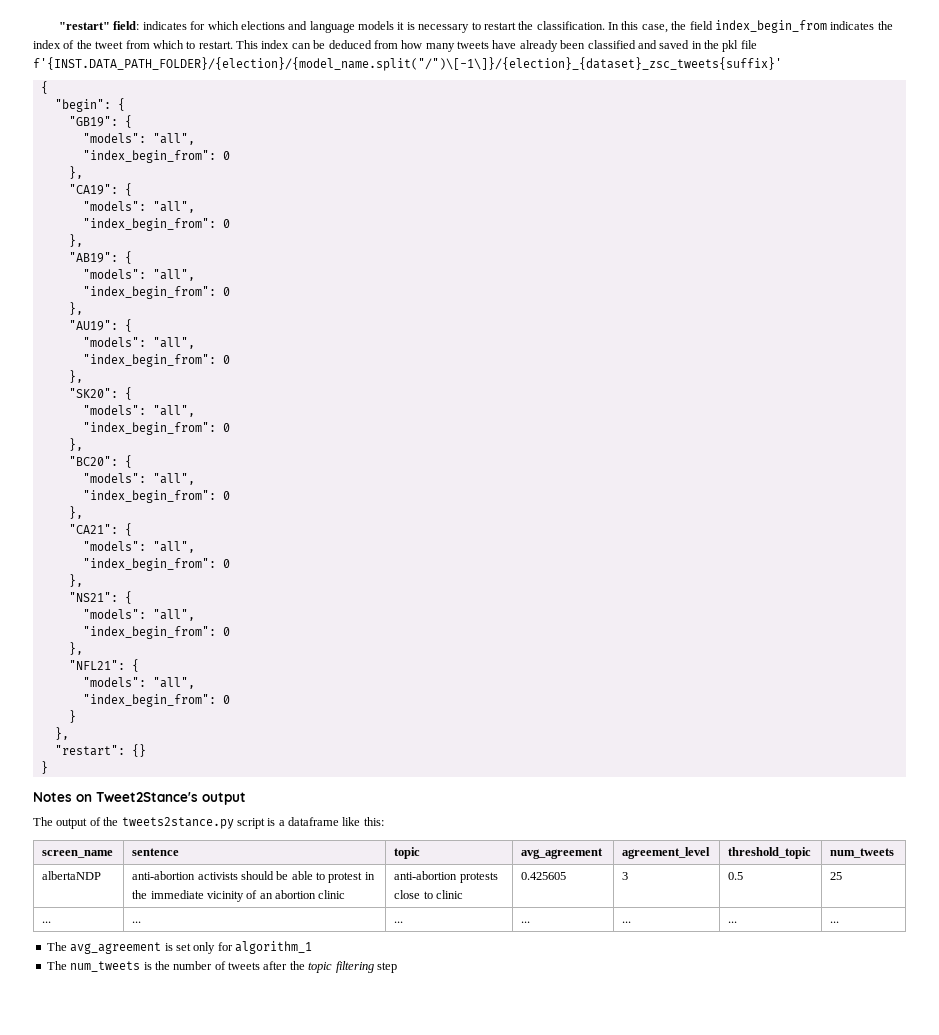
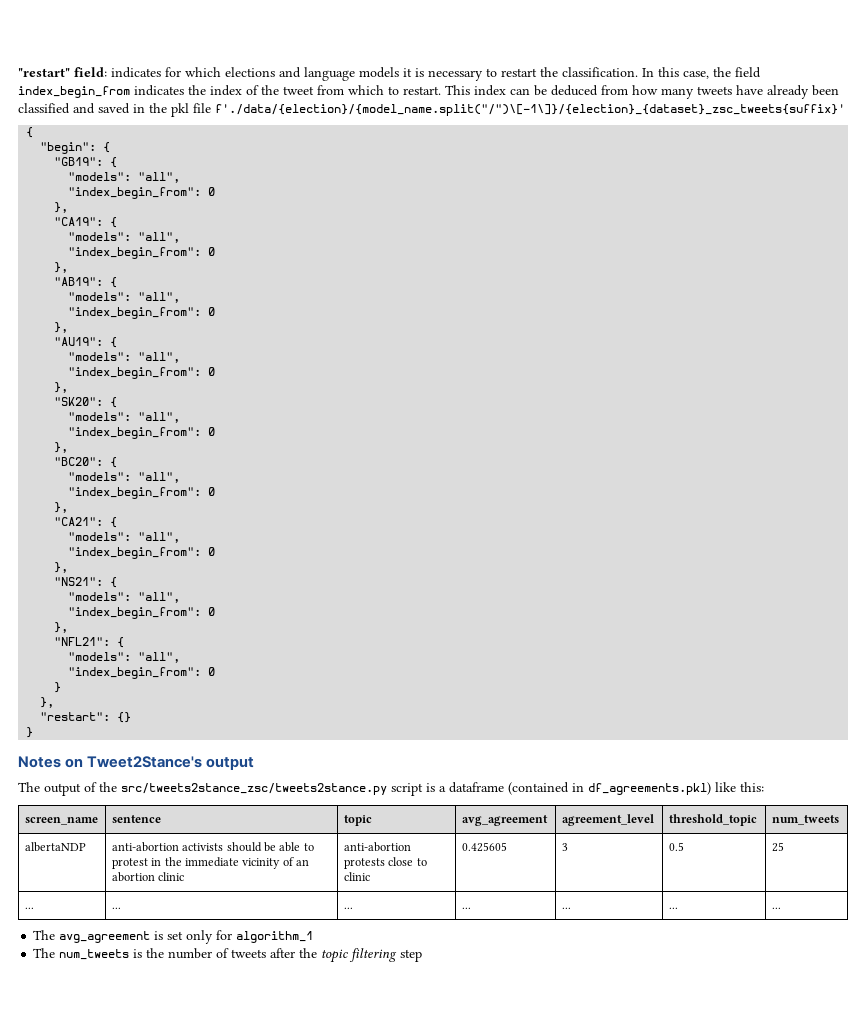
- This index can be deduced from how many tweets have already been classified and saved in the pkl file f'{INST.DATA_PATH_FOLDER}/{election}/{model_name.split("/")\[-1\]}/{election}_{dataset}_zsc_tweets{suffix}'
+ This index can be deduced from how many tweets have already been classified and saved in the pkl file f'./data/{election}/{model_name.split("/")\[-1\]}/{election}_{dataset}_zsc_tweets{suffix}'
- The output of the tweets2stance.py script is a dataframe like this:
+ The output of the src/tweets2stance_zsc/tweets2stance.py script is a dataframe (contained in df_agreements.pkl) like this:

